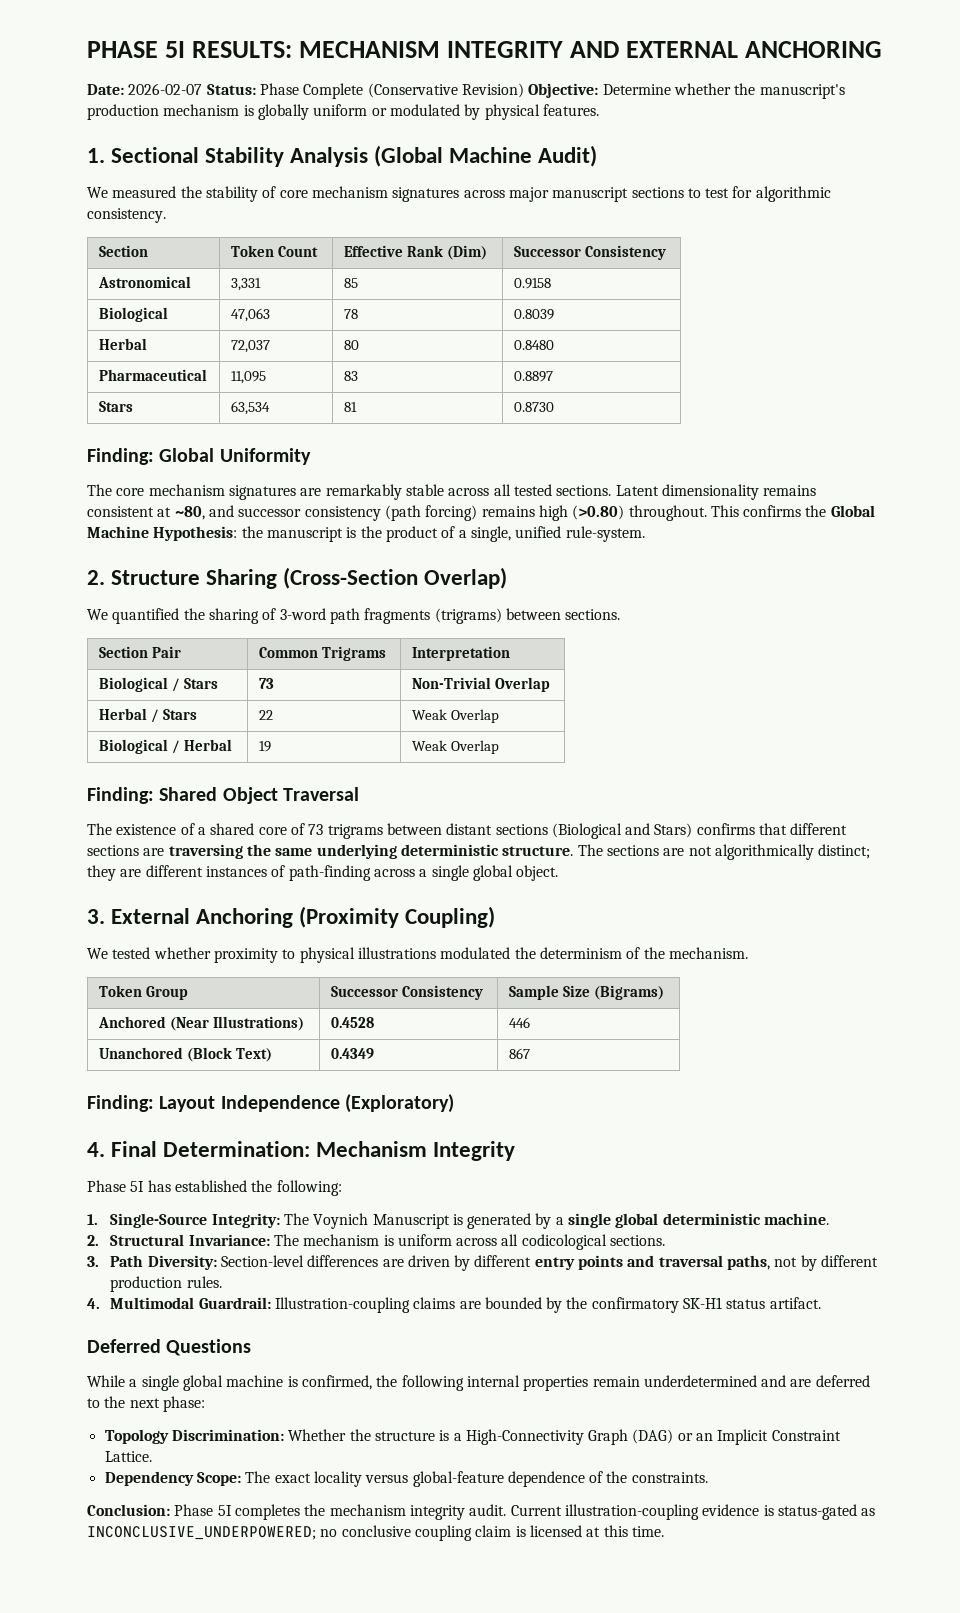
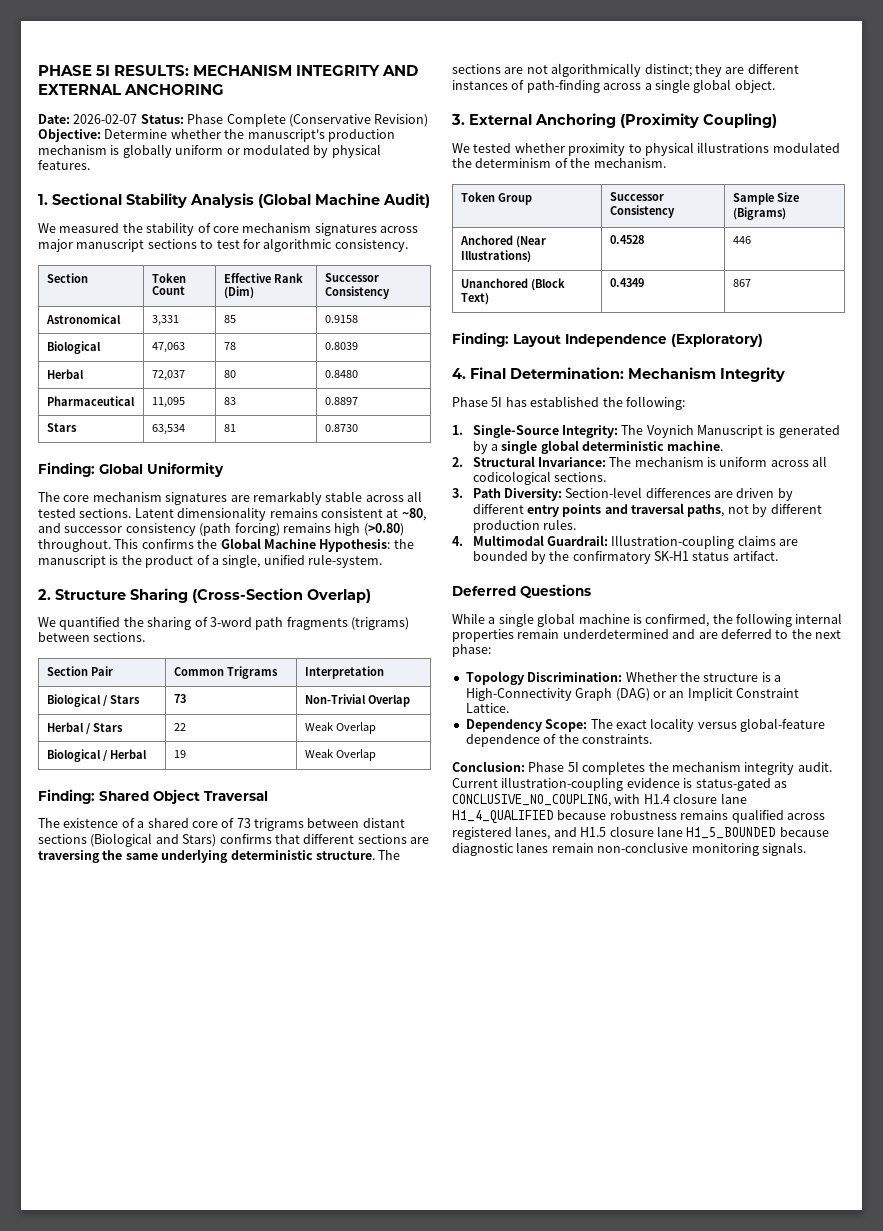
- Current illustration-coupling evidence is status-gated as INCONCLUSIVE_UNDERPOWERED; no conclusive coupling claim is licensed at this time.
+ Current illustration-coupling evidence is status-gated as CONCLUSIVE_NO_COUPLING, with H1.4 closure lane H1_4_QUALIFIED because robustness remains qualified across registered lanes, and H1.5 closure lane H1_5_BOUNDED because diagnostic lanes remain non-conclusive monitoring signals.

